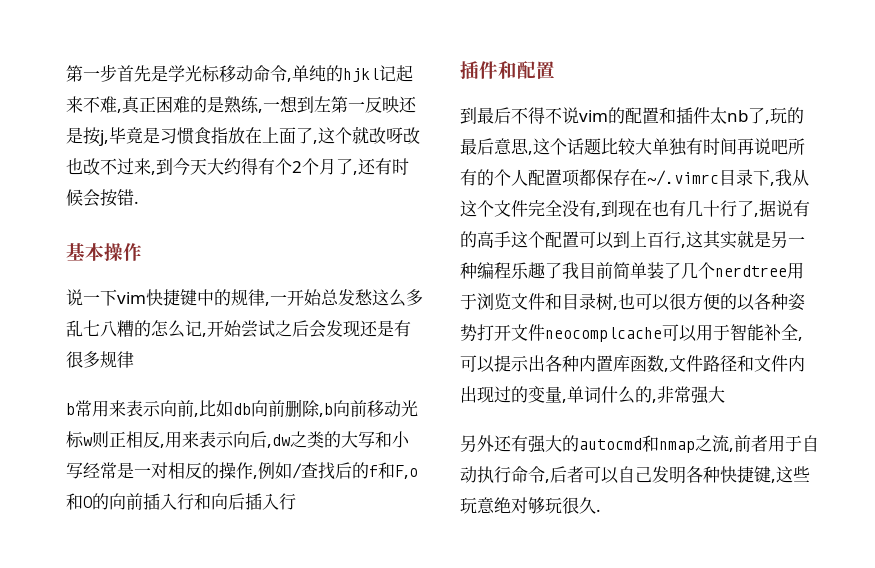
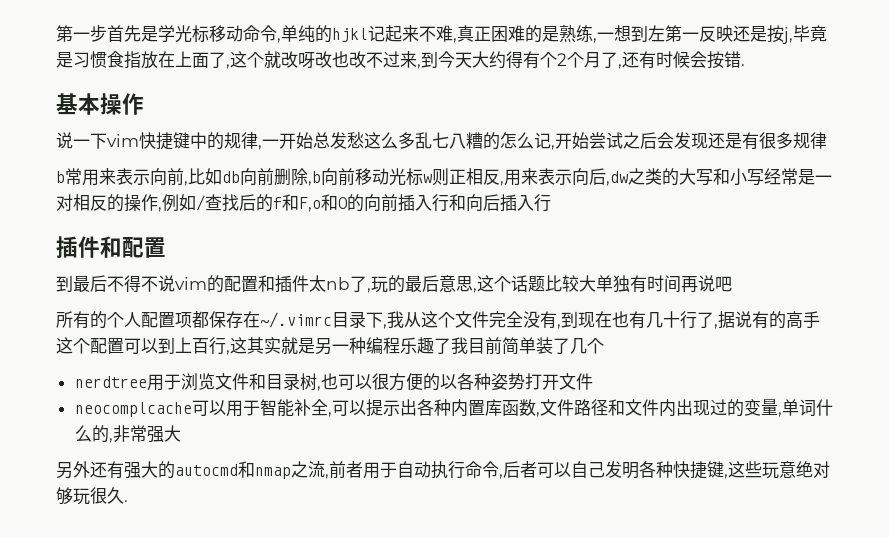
- 到最后不得不说vim的配置和插件太nb了,玩的最后意思,这个话题比较大单独有时间再说吧所有的个人配置项都保存在~/.vimrc目录下,我从这个文件完全没有,到现在也有几十行了,据说有的高手这个配置可以到上百行,这其实就是另一种编程乐趣了我目前简单装了几个nerdtree用于浏览文件和目录树,也可以很方便的以各种姿势打开文件neocomplcache可以用于智能补全,可以提示出各种内置库函数,文件路径和文件内出现过的变量,单词什么的,非常强大
+ 到最后不得不说vim的配置和插件太nb了,玩的最后意思,这个话题比较大单独有时间再说吧
+ 所有的个人配置项都保存在~/.vimrc目录下,我从这个文件完全没有,到现在也有几十行了,据说有的高手这个配置可以到上百行,这其实就是另一种编程乐趣了我目前简单装了几个
+ nerdtree用于浏览文件和目录树,也可以很方便的以各种姿势打开文件
+ neocomplcache可以用于智能补全,可以提示出各种内置库函数,文件路径和文件内出现过的变量,单词什么的,非常强大

